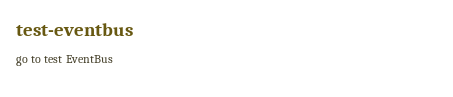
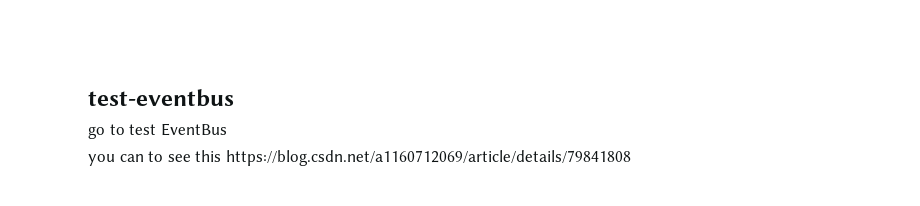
+ you can to see this https://blog.csdn.net/a1160712069/article/details/79841808

